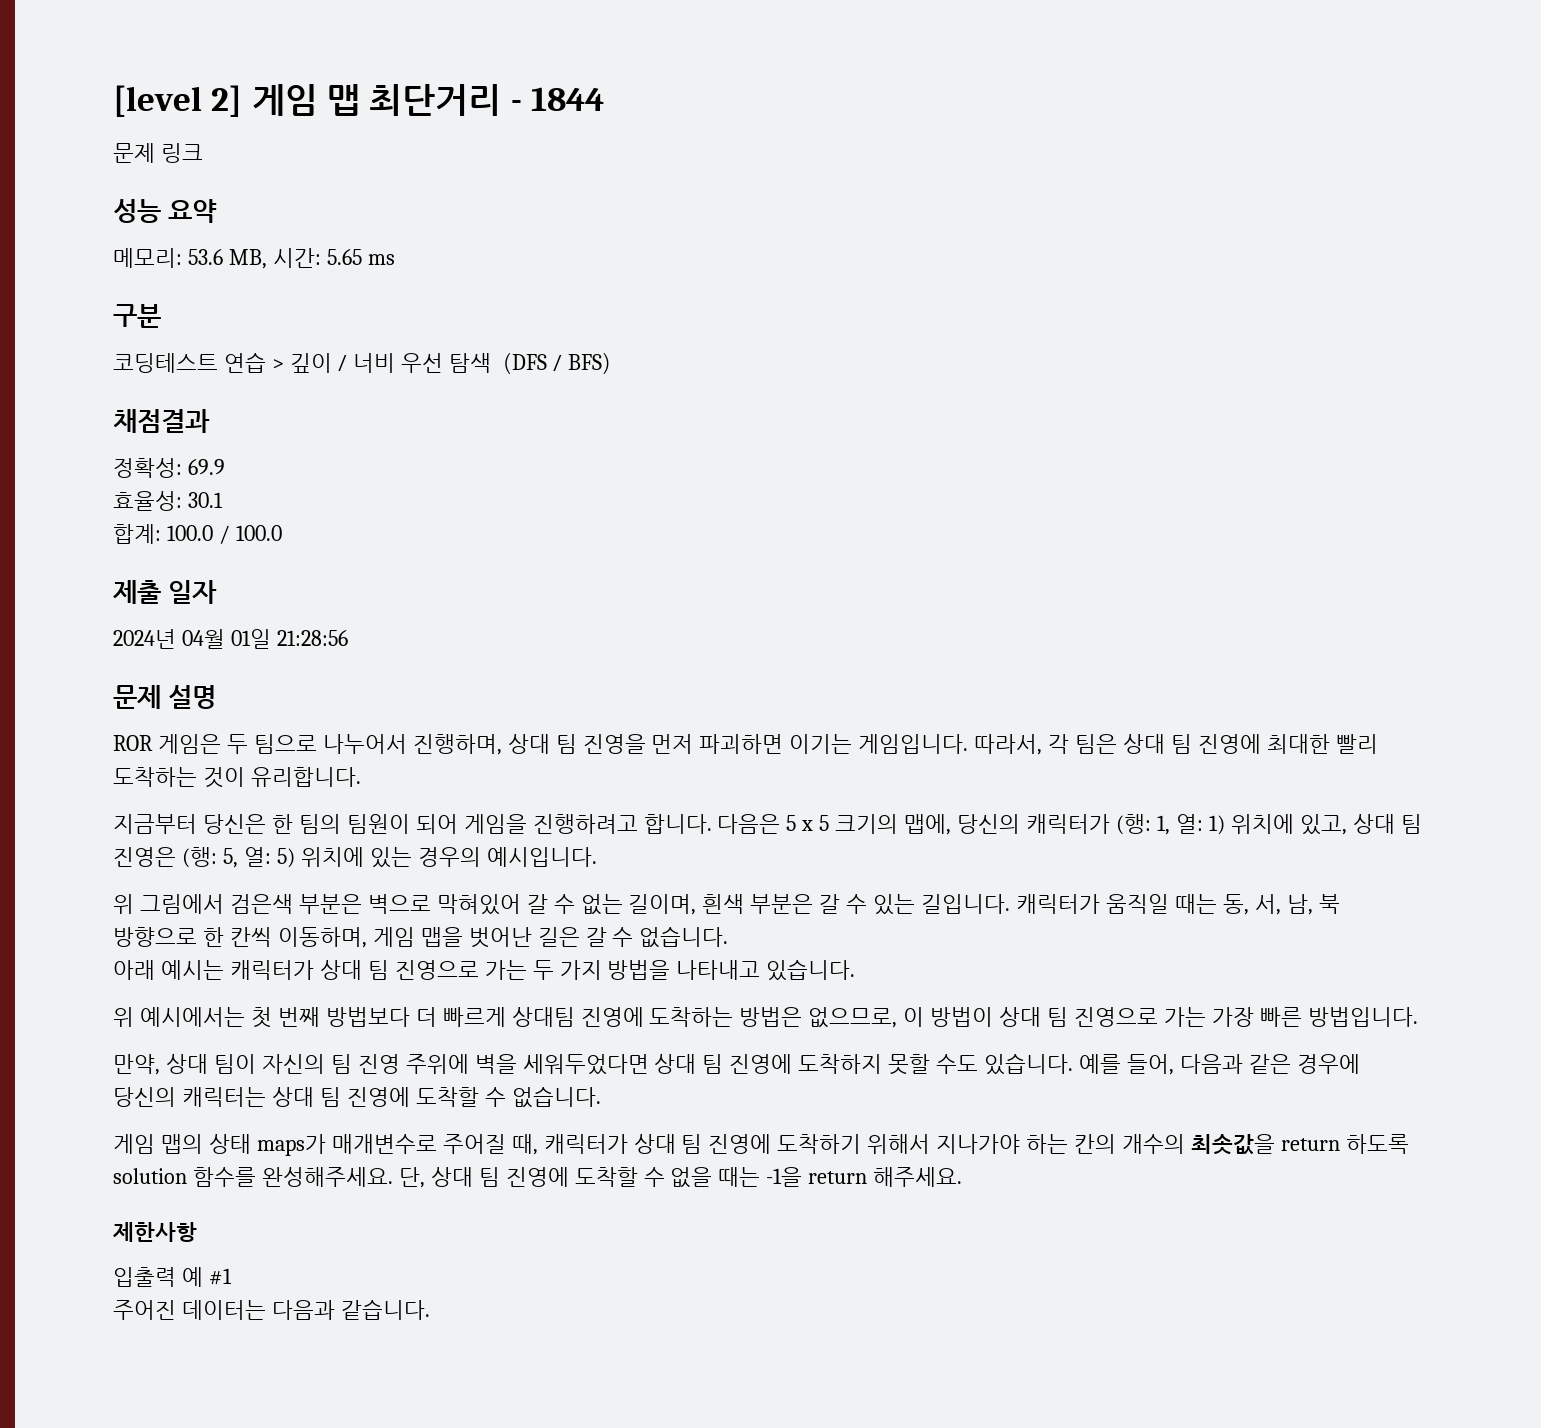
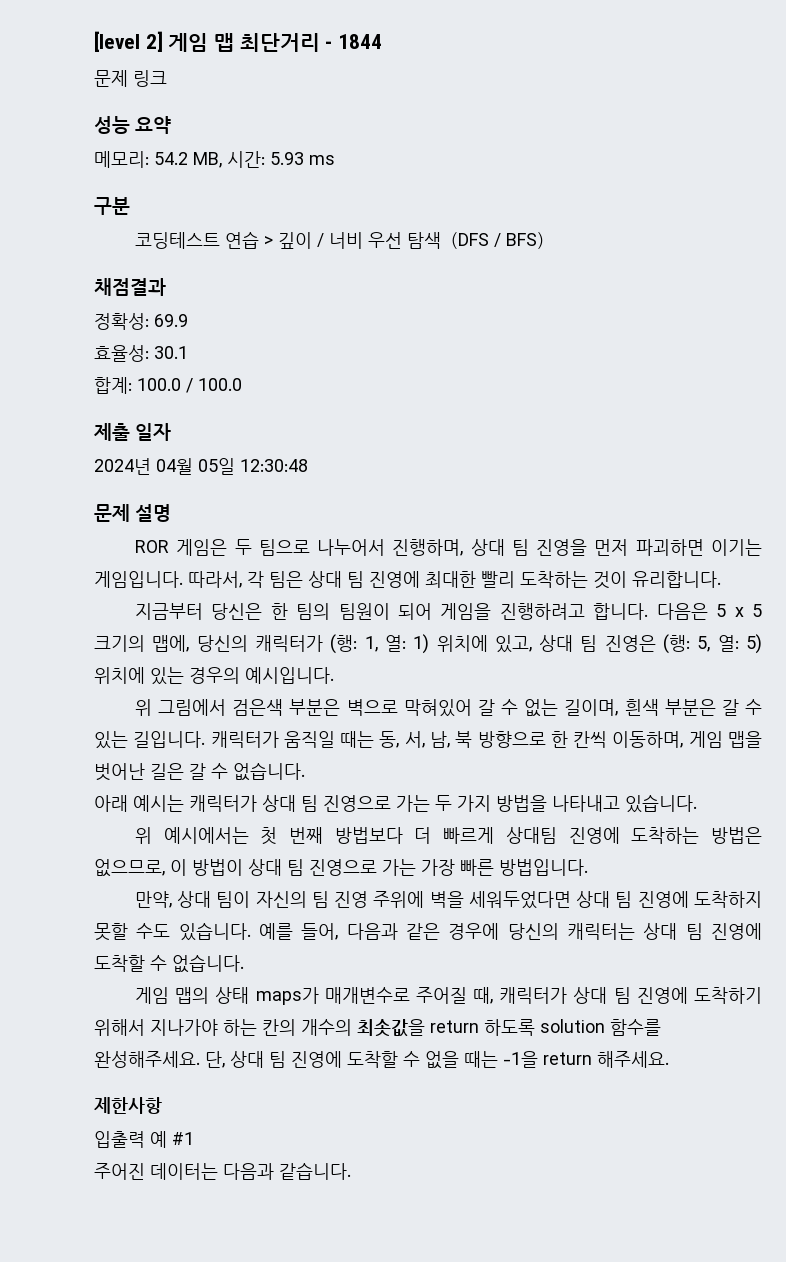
- 메모리: 53.6 MB, 시간: 5.65 ms
+ 메모리: 54.2 MB, 시간: 5.93 ms
- 2024년 04월 01일 21:28:56
+ 2024년 04월 05일 12:30:48

